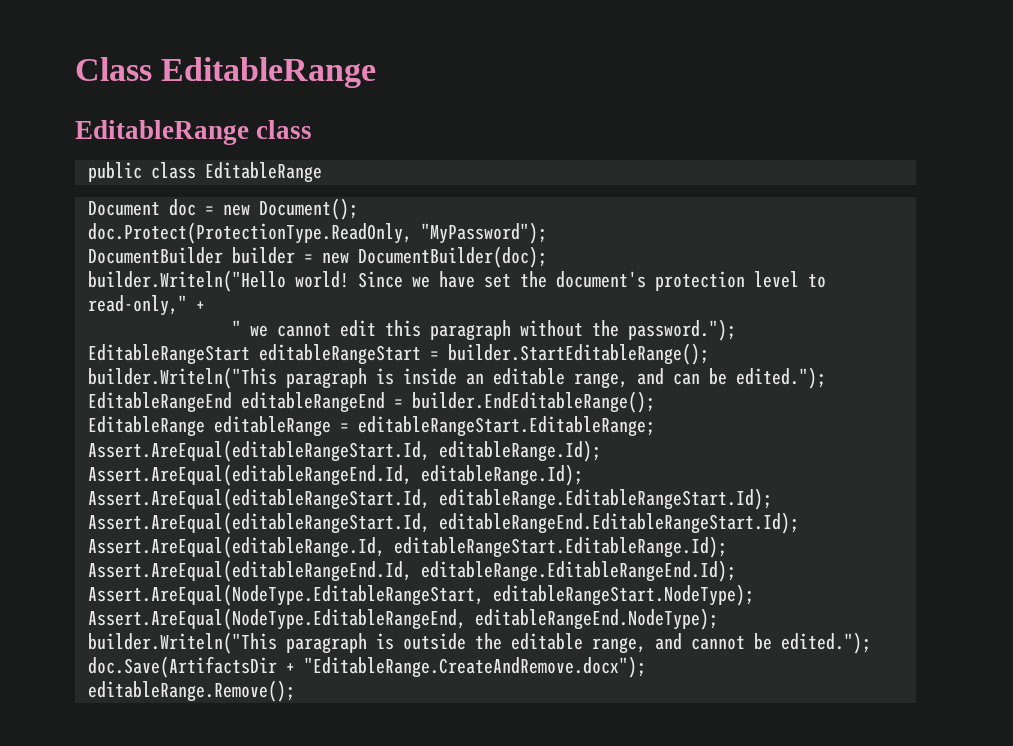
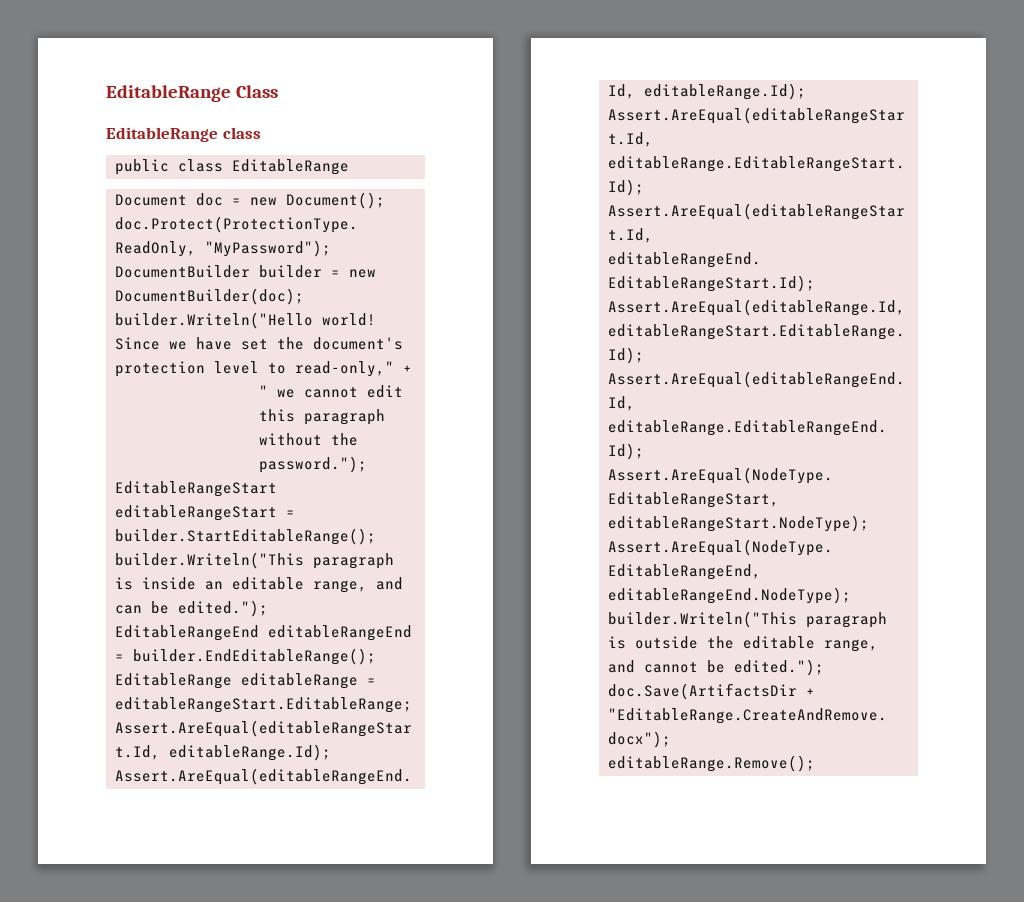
- Class EditableRange
+ EditableRange Class

